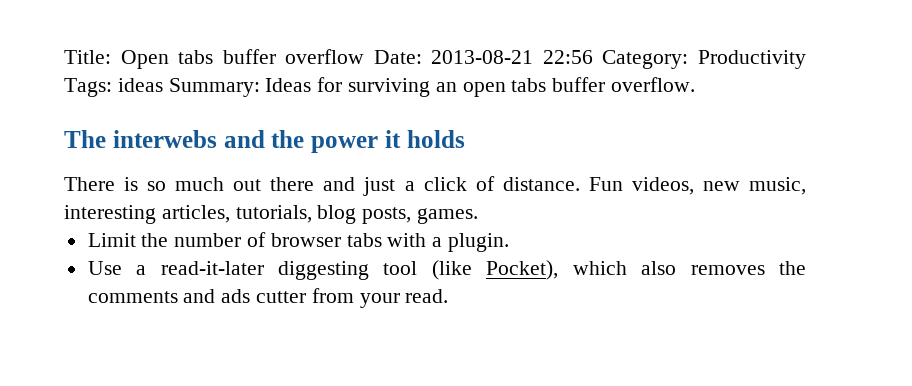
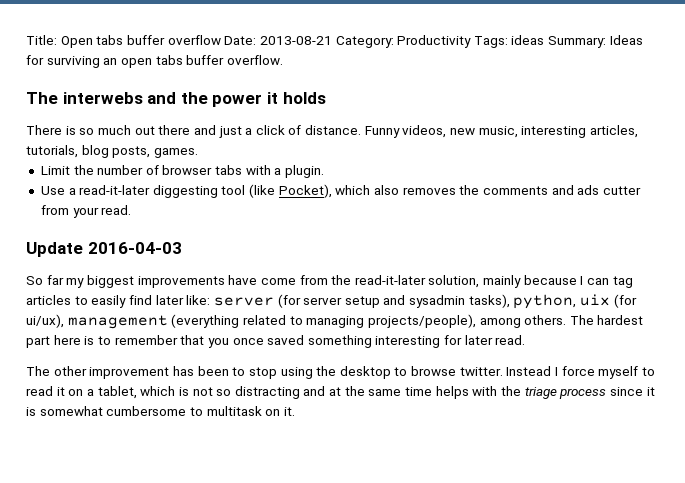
- Title: Open tabs buffer overflow Date: 2013-08-21 22:56 Category: Productivity Tags: ideas Summary: Ideas for surviving an open tabs buffer overflow.
+ Title: Open tabs buffer overflow Date: 2013-08-21 Category: Productivity Tags: ideas Summary: Ideas for surviving an open tabs buffer overflow.
- Fun videos, new music, interesting articles, tutorials, blog posts, games.
+ Funny videos, new music, interesting articles, tutorials, blog posts, games.
+ Update 2016-04-03
+ So far my biggest improvements have come from the read-it-later solution, mainly because I can tag articles to easily find later like: server (for server setup and sysadmin tasks), python, uix (for ui/ux), management (everything related to managing projects/people), among others. The hardest part here is to remember that you once saved something interesting for later read.
+ The other improvement has been to stop using the desktop to browse twitter. Instead I force myself to read it on a tablet, which is not so distracting and at the same time helps with the triage process since it is somewhat cumbersome to multitask on it.

